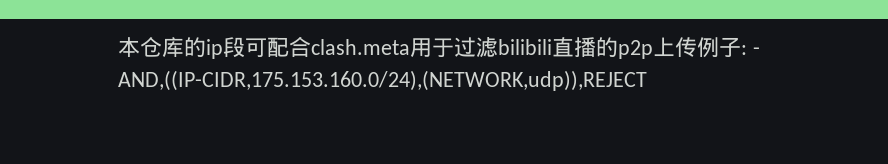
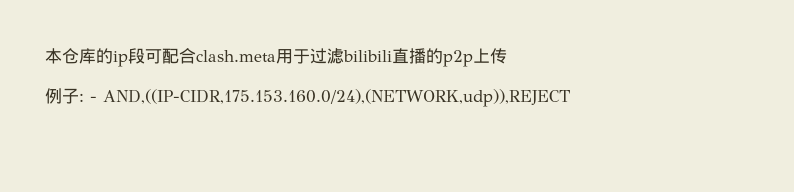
- 本仓库的ip段可配合clash.meta用于过滤bilibili直播的p2p上传例子: - AND,((IP-CIDR,175.153.160.0/24),(NETWORK,udp)),REJECT
+ 本仓库的ip段可配合clash.meta用于过滤bilibili直播的p2p上传
+ 例子: - AND,((IP-CIDR,175.153.160.0/24),(NETWORK,udp)),REJECT

